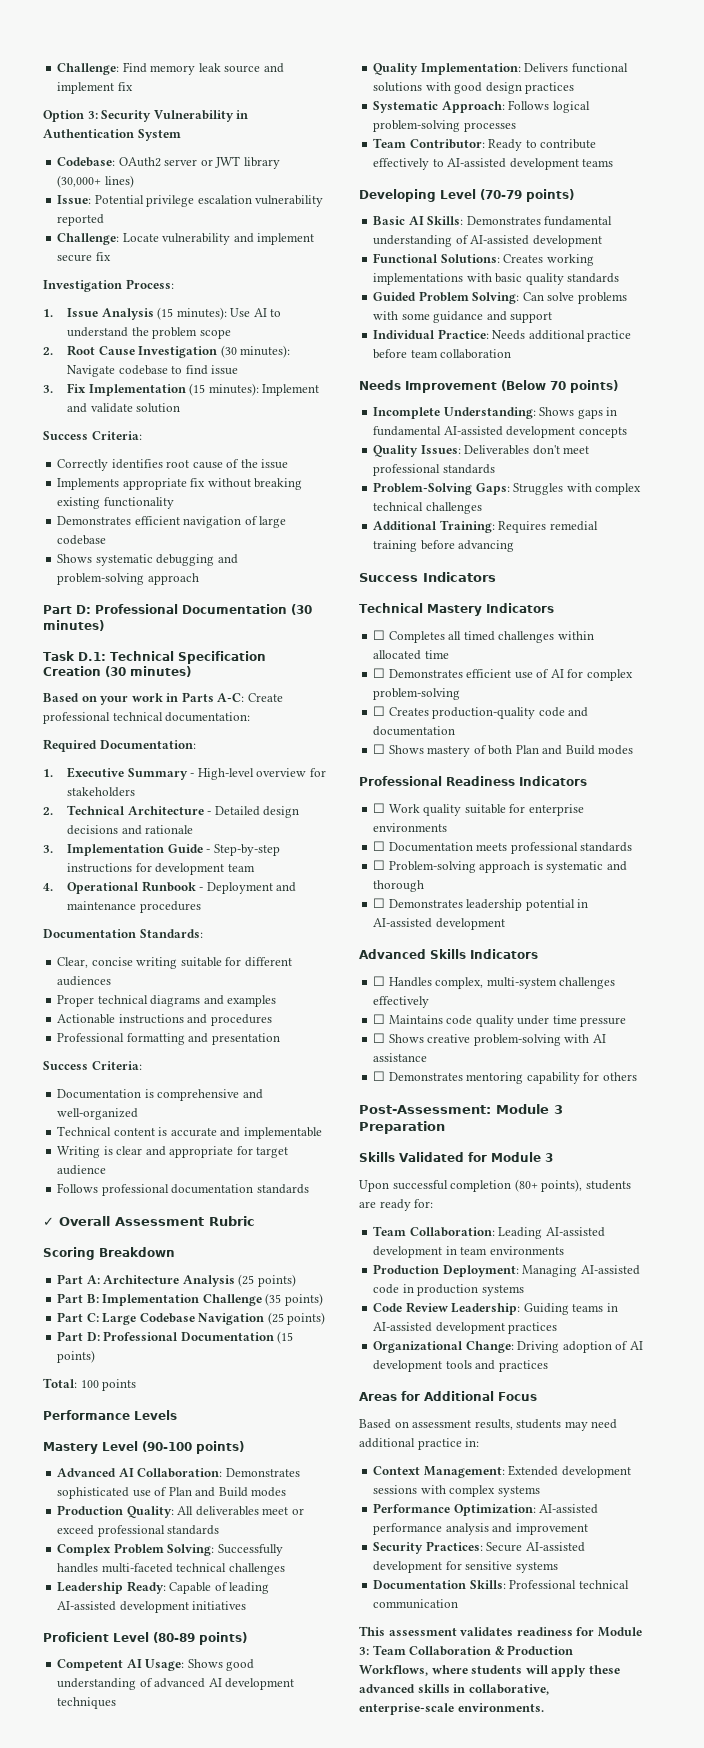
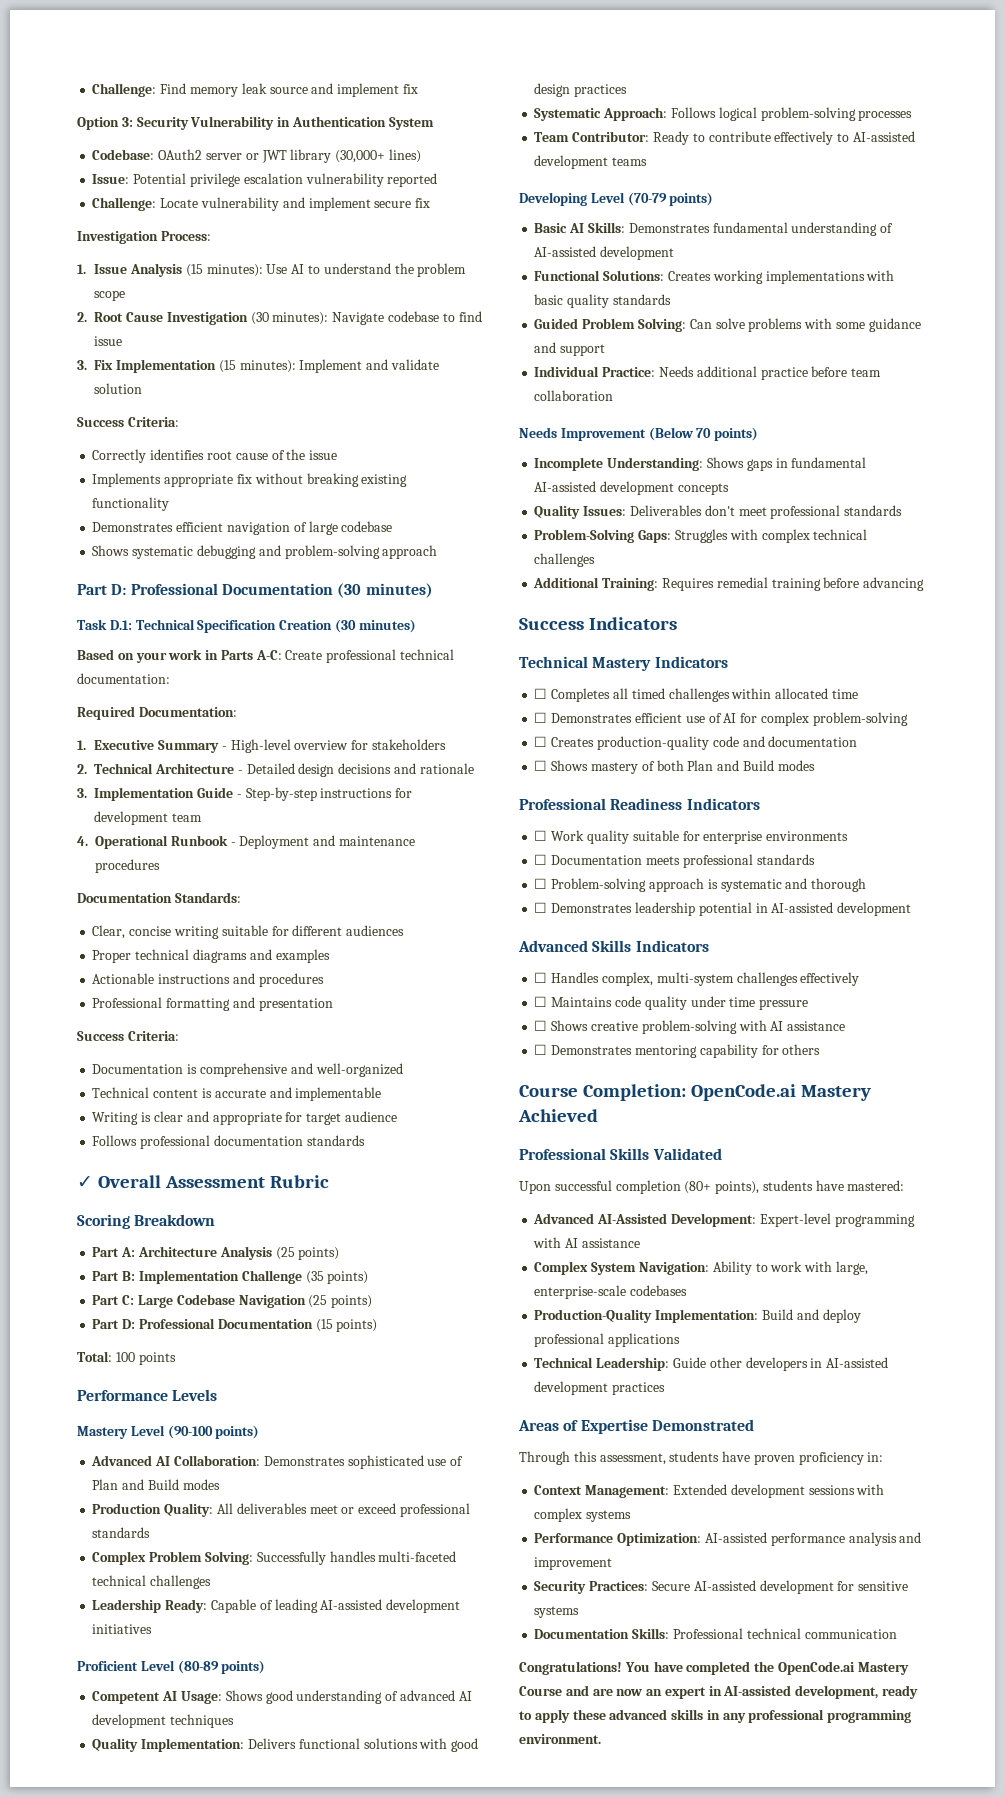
- Post-Assessment: Module 3 Preparation
- Skills Validated for Module 3
+ Course Completion: OpenCode.ai Mastery Achieved
+ Professional Skills Validated
- Upon successful completion (80+ points), students are ready for:
- Team Collaboration: Leading AI-assisted development in team environments
- Production Deployment: Managing AI-assisted code in production systems
- Code Review Leadership: Guiding teams in AI-assisted development practices
- Organizational Change: Driving adoption of AI development tools and practices
- Areas for Additional Focus
- Based on assessment results, students may need additional practice in:
+ Upon successful completion (80+ points), students have mastered:
+ Advanced AI-Assisted Development: Expert-level programming with AI assistance
+ Complex System Navigation: Ability to work with large, enterprise-scale codebases
+ Production-Quality Implementation: Build and deploy professional applications
+ Technical Leadership: Guide other developers in AI-assisted development practices
+ Areas of Expertise Demonstrated
+ Through this assessment, students have proven proficiency in:
- This assessment validates readiness for Module 3: Team Collaboration & Production Workflows, where students will apply these advanced skills in collaborative, enterprise-scale environments.
+ Congratulations! You have completed the OpenCode.ai Mastery Course and are now an expert in AI-assisted development, ready to apply these advanced skills in any professional programming environment.

